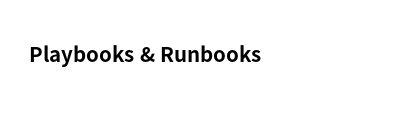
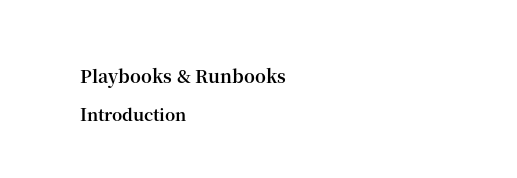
+ Introduction

